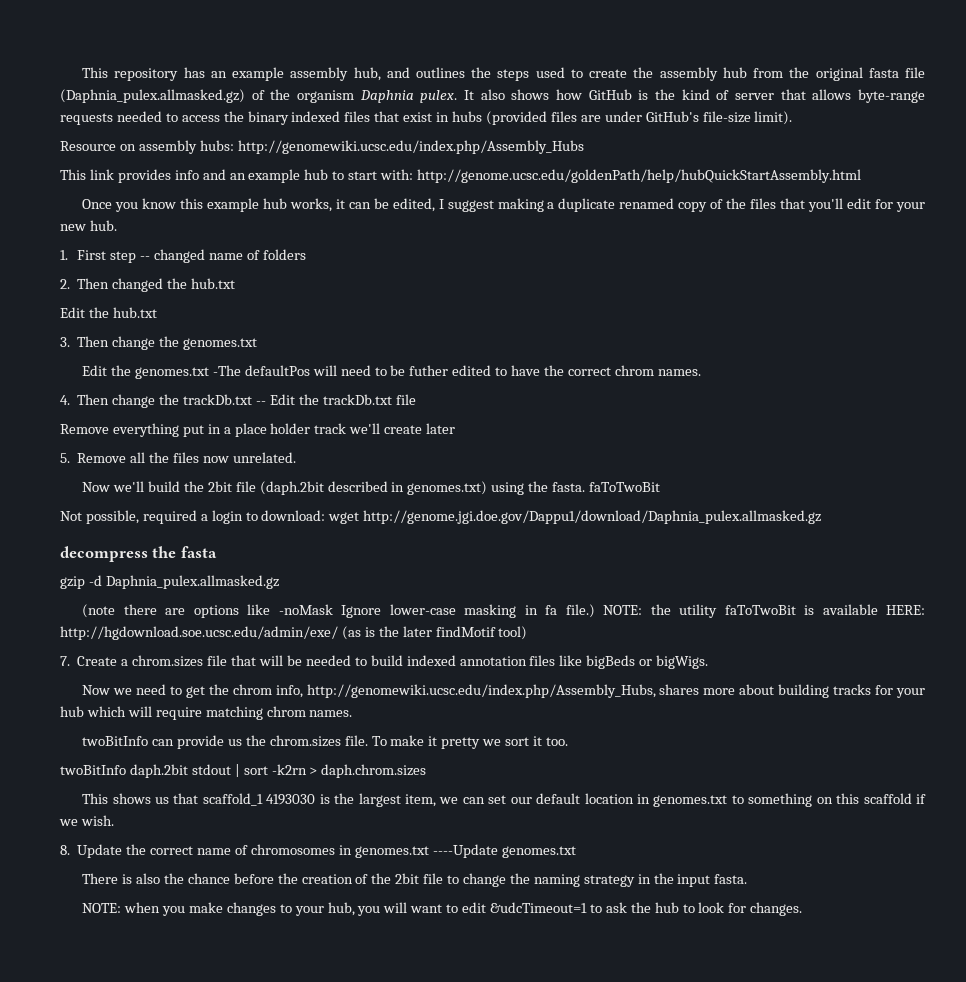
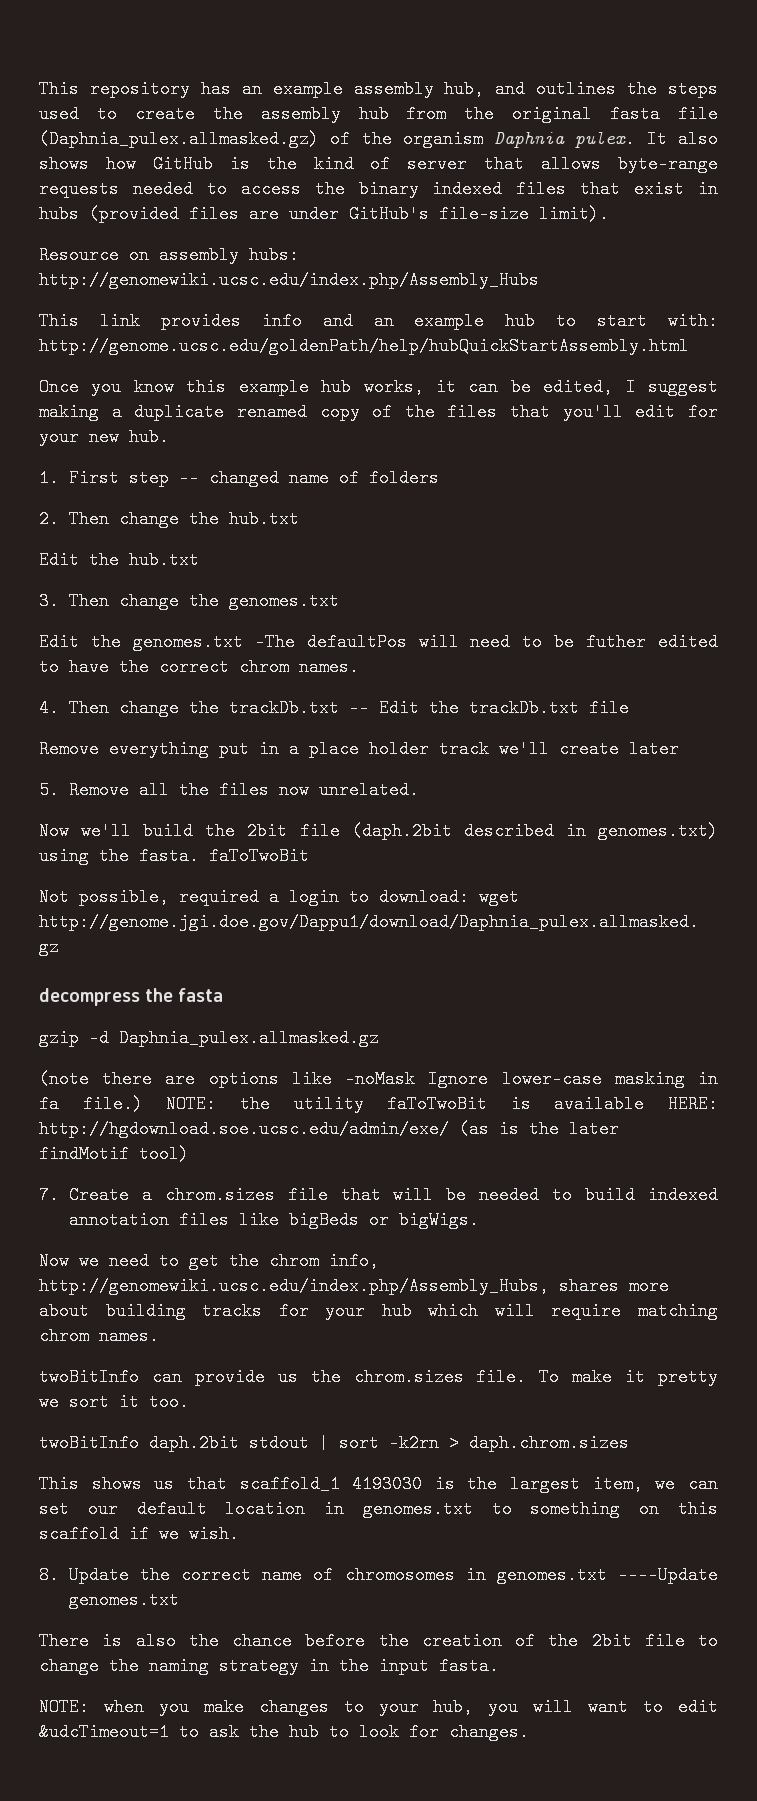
- 2. Then changed the hub.txt
+ 2. Then change the hub.txt

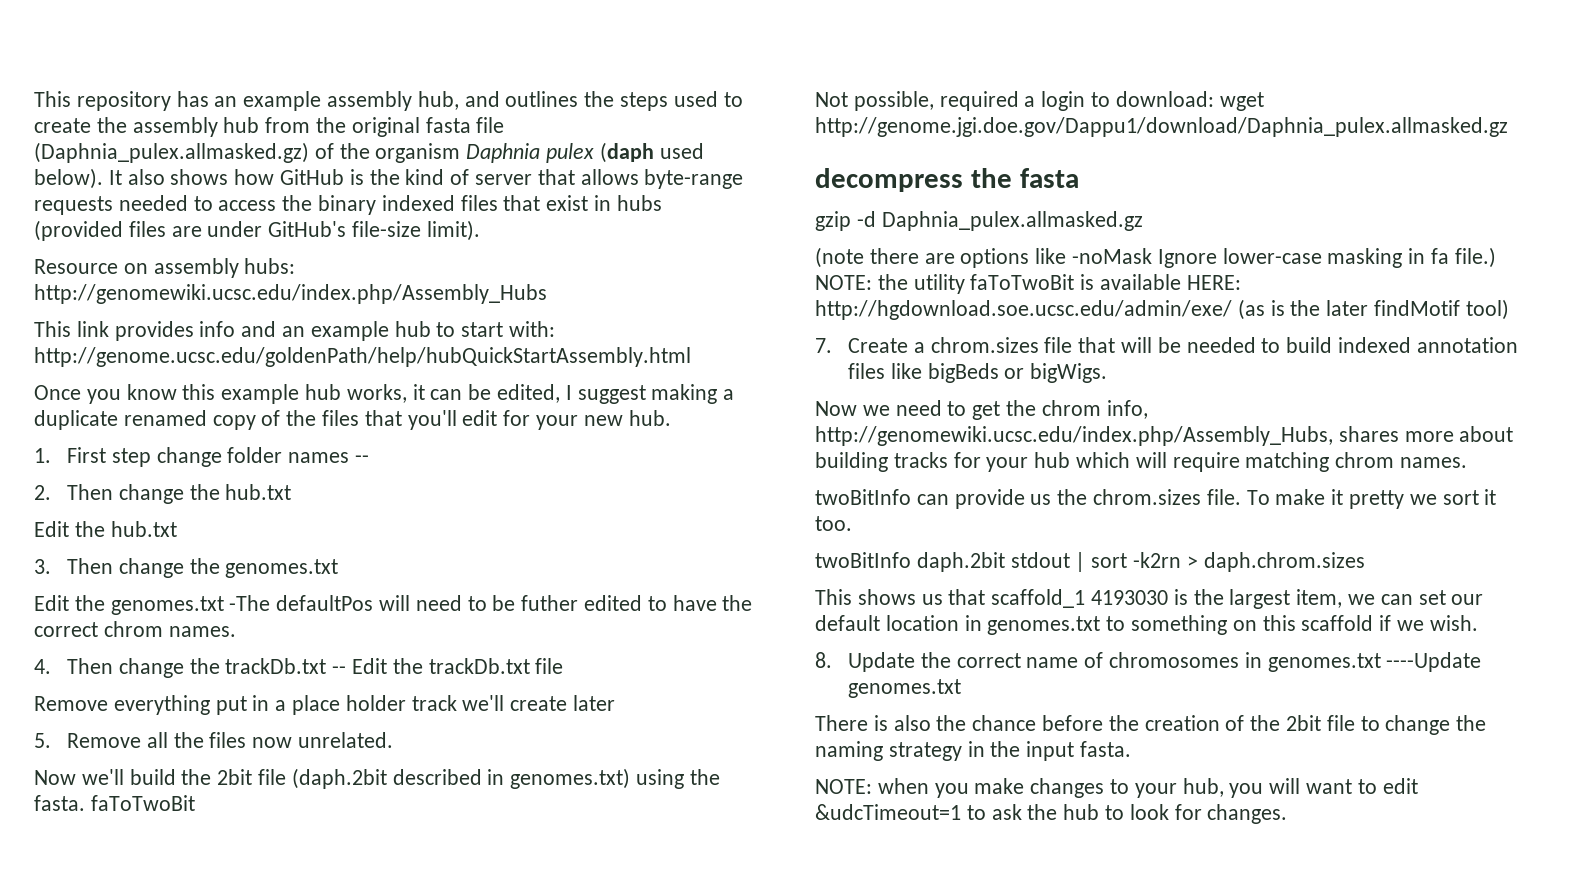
- This repository has an example assembly hub, and outlines the steps used to create the assembly hub from the original fasta file (Daphnia_pulex.allmasked.gz) of the organism Daphnia pulex.
+ This repository has an example assembly hub, and outlines the steps used to create the assembly hub from the original fasta file (Daphnia_pulex.allmasked.gz) of the organism Daphnia pulex (daph used below).
- 1. First step -- changed name of folders
+ 1. First step change folder names --

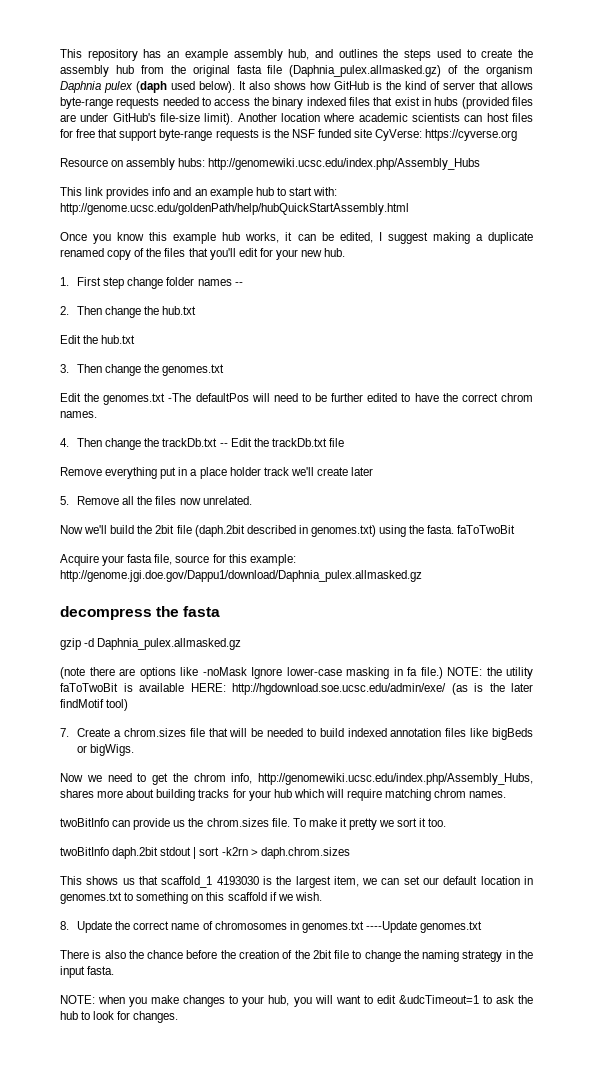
+ Another location where academic scientists can host files for free that support byte-range requests is the NSF funded site CyVerse: https://cyverse.org
- Edit the genomes.txt -The defaultPos will need to be futher edited to have the correct chrom names.
+ Edit the genomes.txt -The defaultPos will need to be further edited to have the correct chrom names.
- Not possible, required a login to download: wget http://genome.jgi.doe.gov/Dappu1/download/Daphnia_pulex.allmasked.gz
+ Acquire your fasta file, source for this example: http://genome.jgi.doe.gov/Dappu1/download/Daphnia_pulex.allmasked.gz

